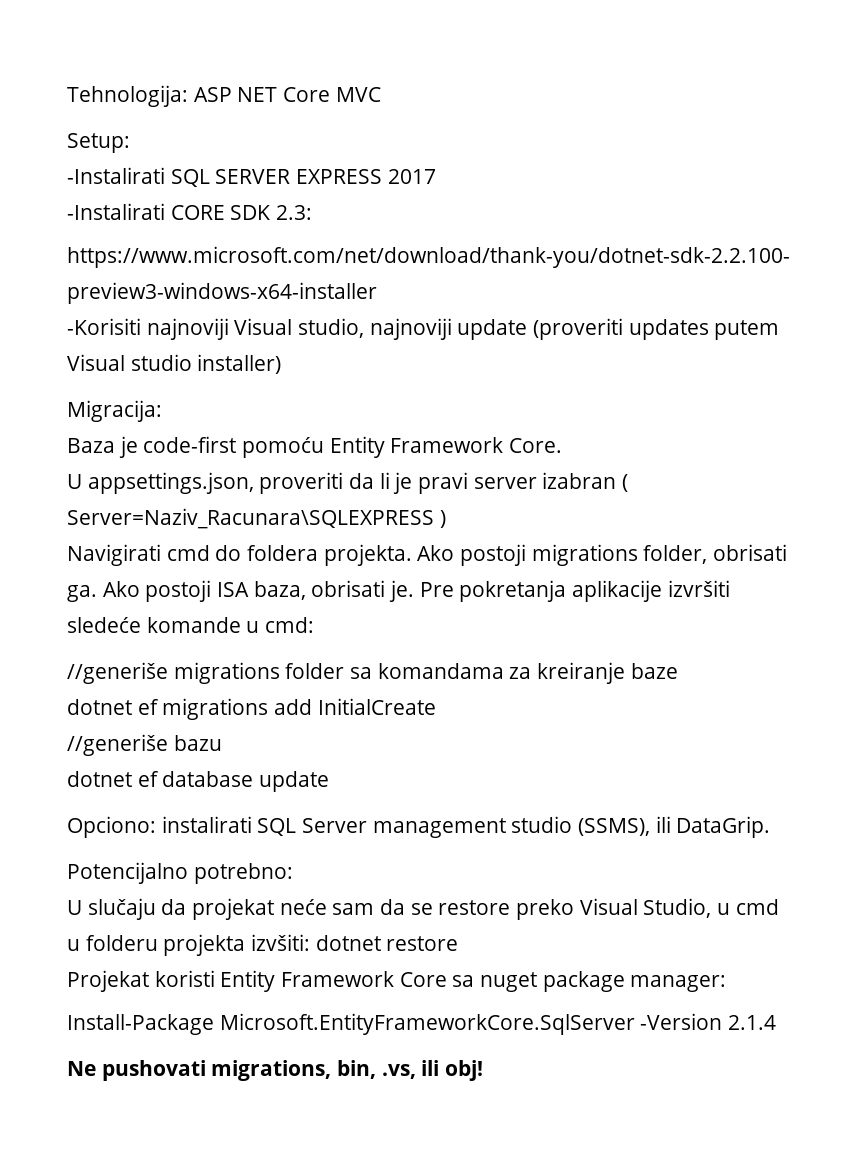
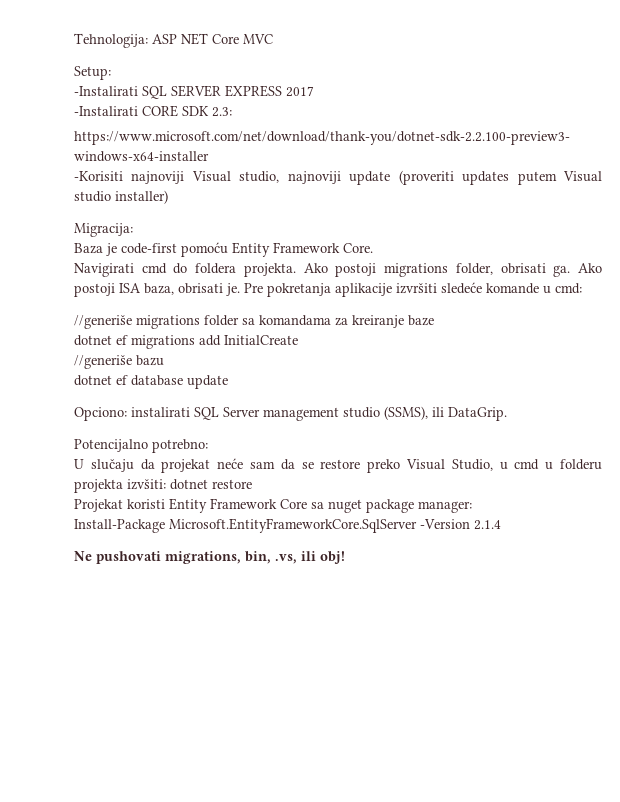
- U appsettings.json, proveriti da li je pravi server izabran ( Server=Naziv_Racunara\SQLEXPRESS )

